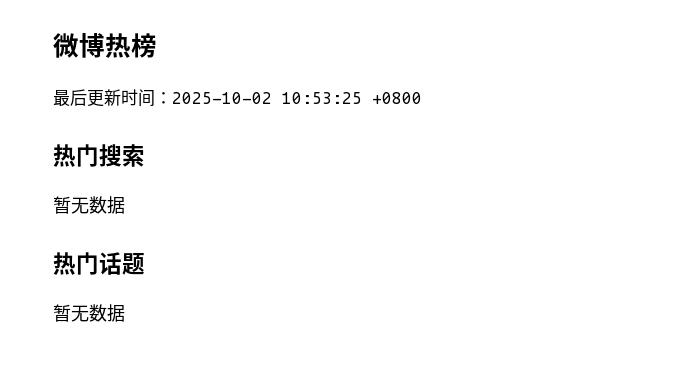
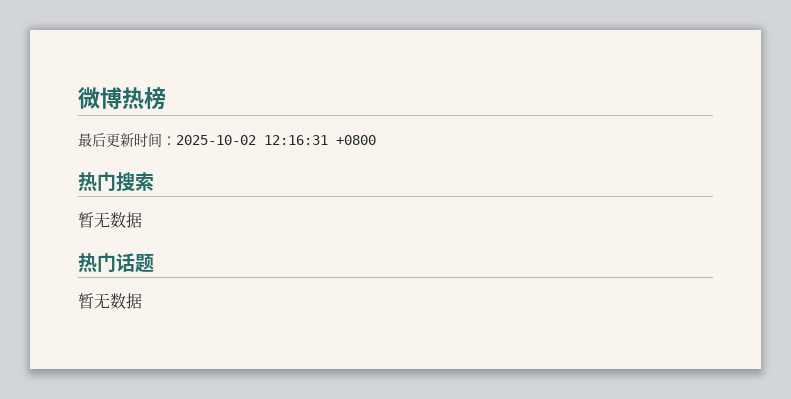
- 最后更新时间：2025-10-02 10:53:25 +0800
+ 最后更新时间：2025-10-02 12:16:31 +0800

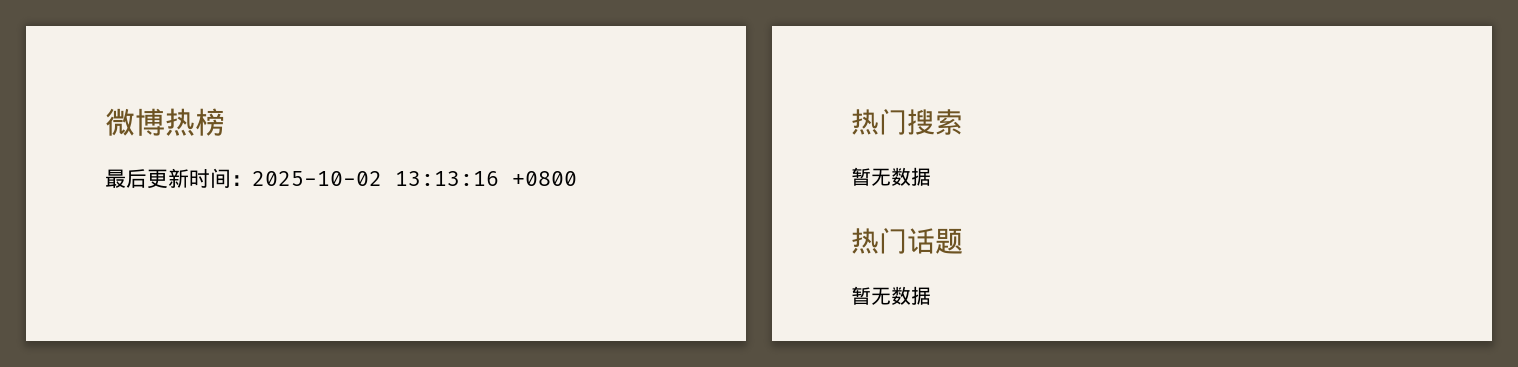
- 最后更新时间：2025-10-02 12:16:31 +0800
+ 最后更新时间：2025-10-02 13:13:16 +0800

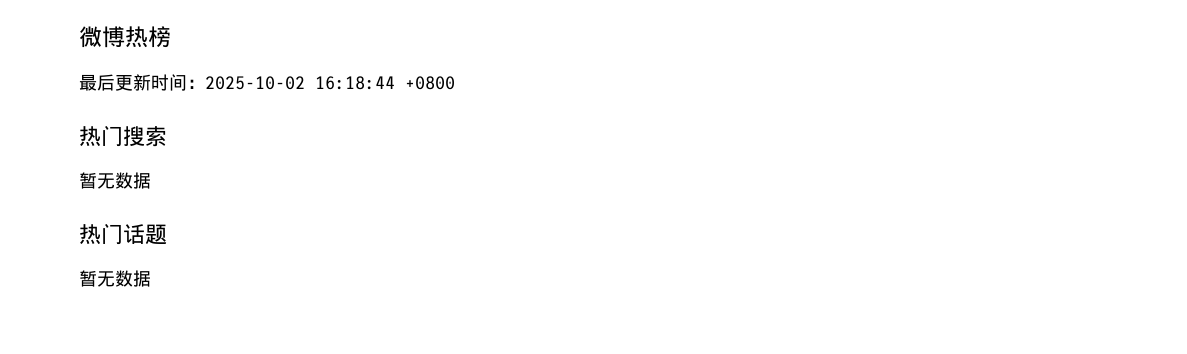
- 最后更新时间：2025-10-02 13:13:16 +0800
+ 最后更新时间：2025-10-02 16:18:44 +0800

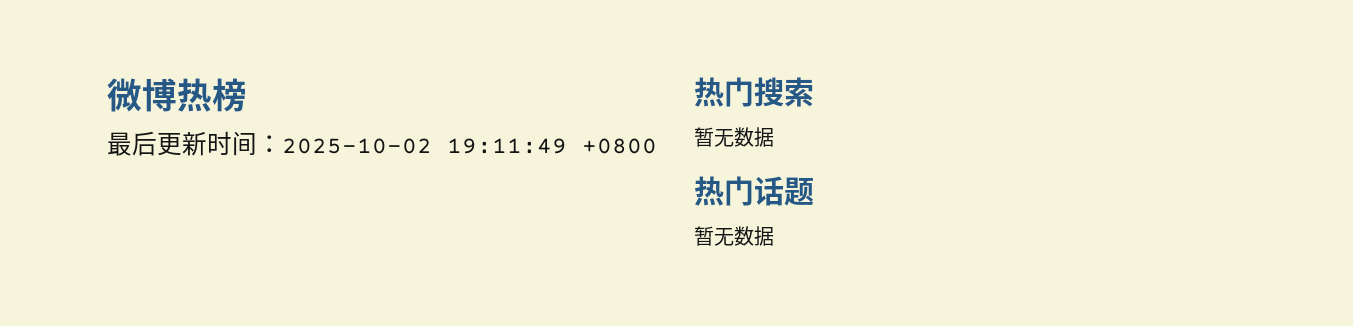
- 最后更新时间：2025-10-02 16:18:44 +0800
+ 最后更新时间：2025-10-02 19:11:49 +0800

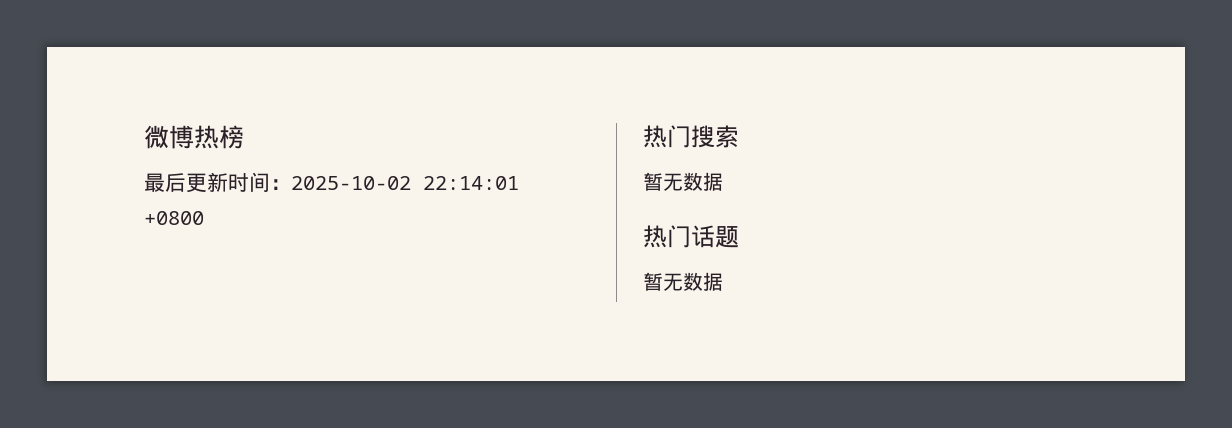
- 最后更新时间：2025-10-02 19:11:49 +0800
+ 最后更新时间：2025-10-02 22:14:01 +0800

